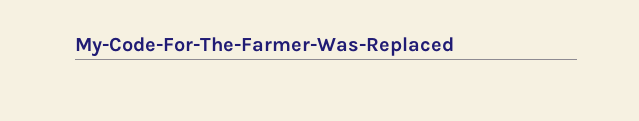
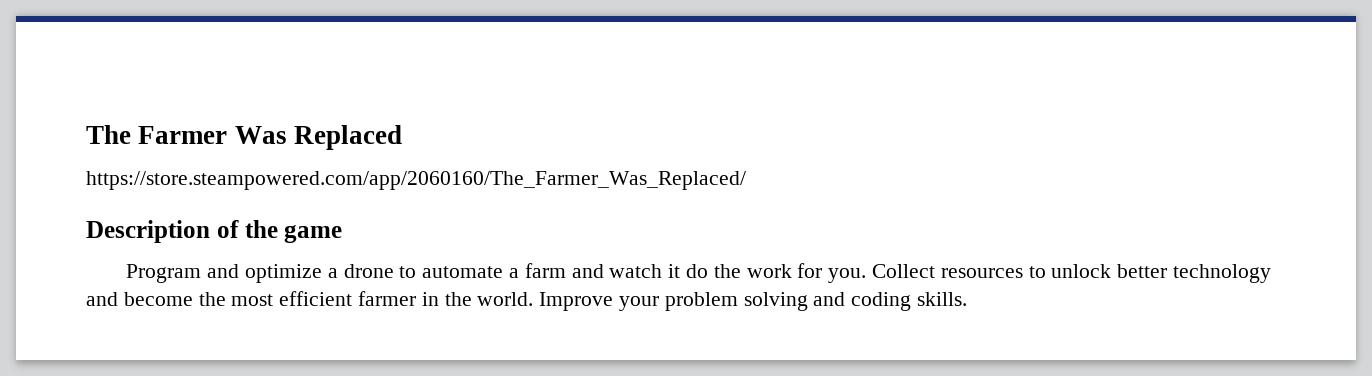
- My-Code-For-The-Farmer-Was-Replaced
+ The Farmer Was Replaced
+ https://store.steampowered.com/app/2060160/The_Farmer_Was_Replaced/
+ Description of the game
+ Program and optimize a drone to automate a farm and watch it do the work for you. Collect resources to unlock better technology and become the most efficient farmer in the world. Improve your problem solving and coding skills.

